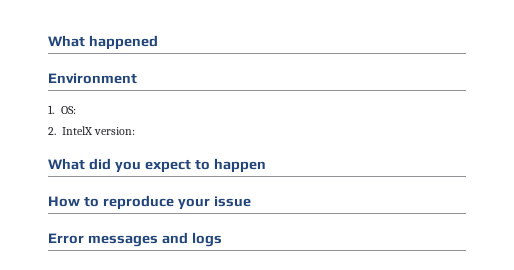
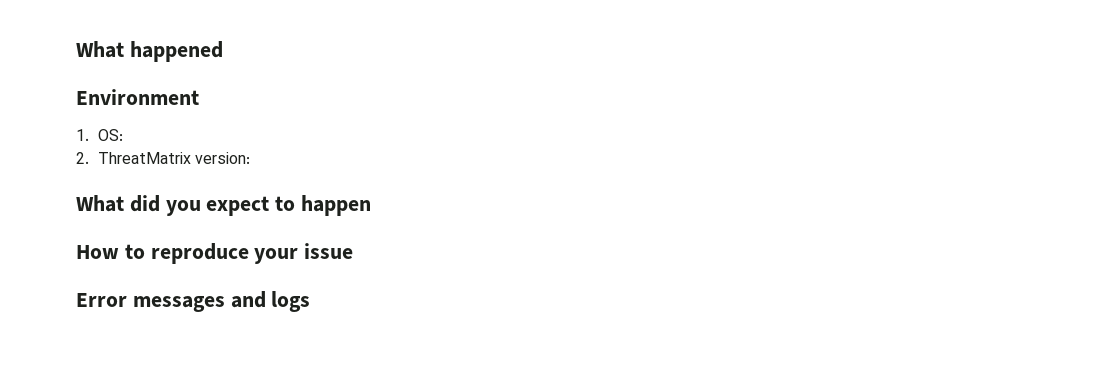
- 2. IntelX version:
+ 2. ThreatMatrix version:

